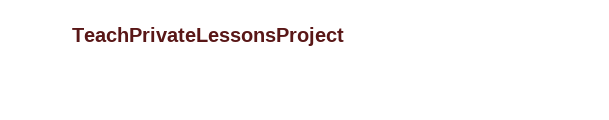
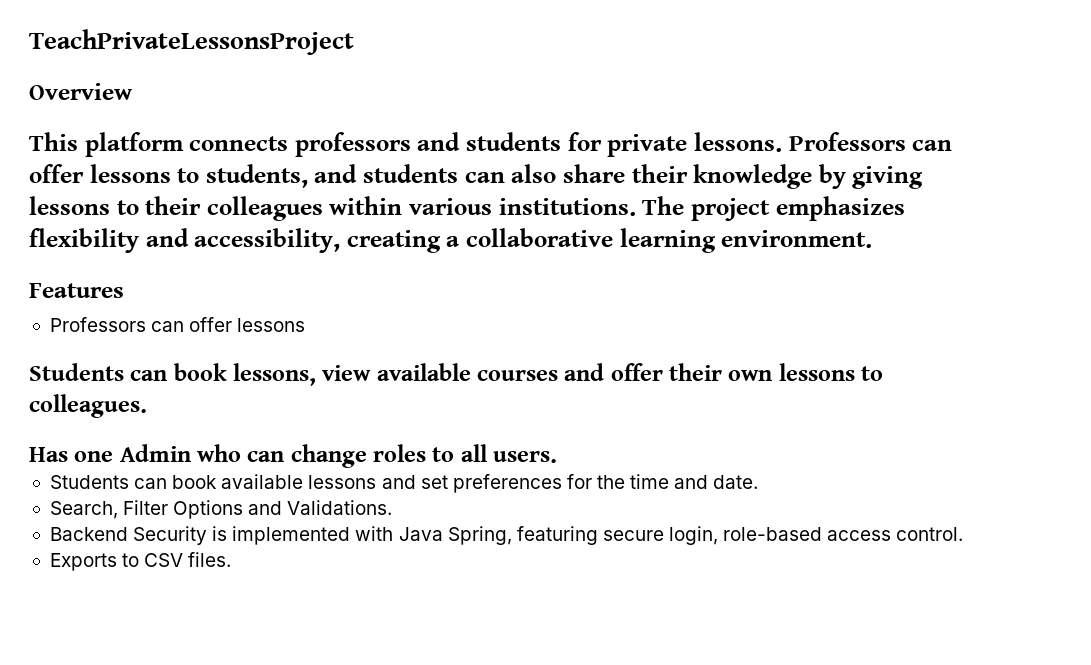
+ Overview
+ This platform connects professors and students for private lessons. Professors can offer lessons to students, and students can also share their knowledge by giving lessons to their colleagues within various institutions. The project emphasizes flexibility and accessibility, creating a collaborative learning environment.
+ Features
+ Professors can offer lessons
+ Students can book lessons, view available courses and offer their own lessons to colleagues.
+ Has one Admin who can change roles to all users.
+ Students can book available lessons and set preferences for the time and date.
+ Search, Filter Options and Validations.
+ Backend Security is implemented with Java Spring, featuring secure login, role-based access control.
+ Exports to CSV files.

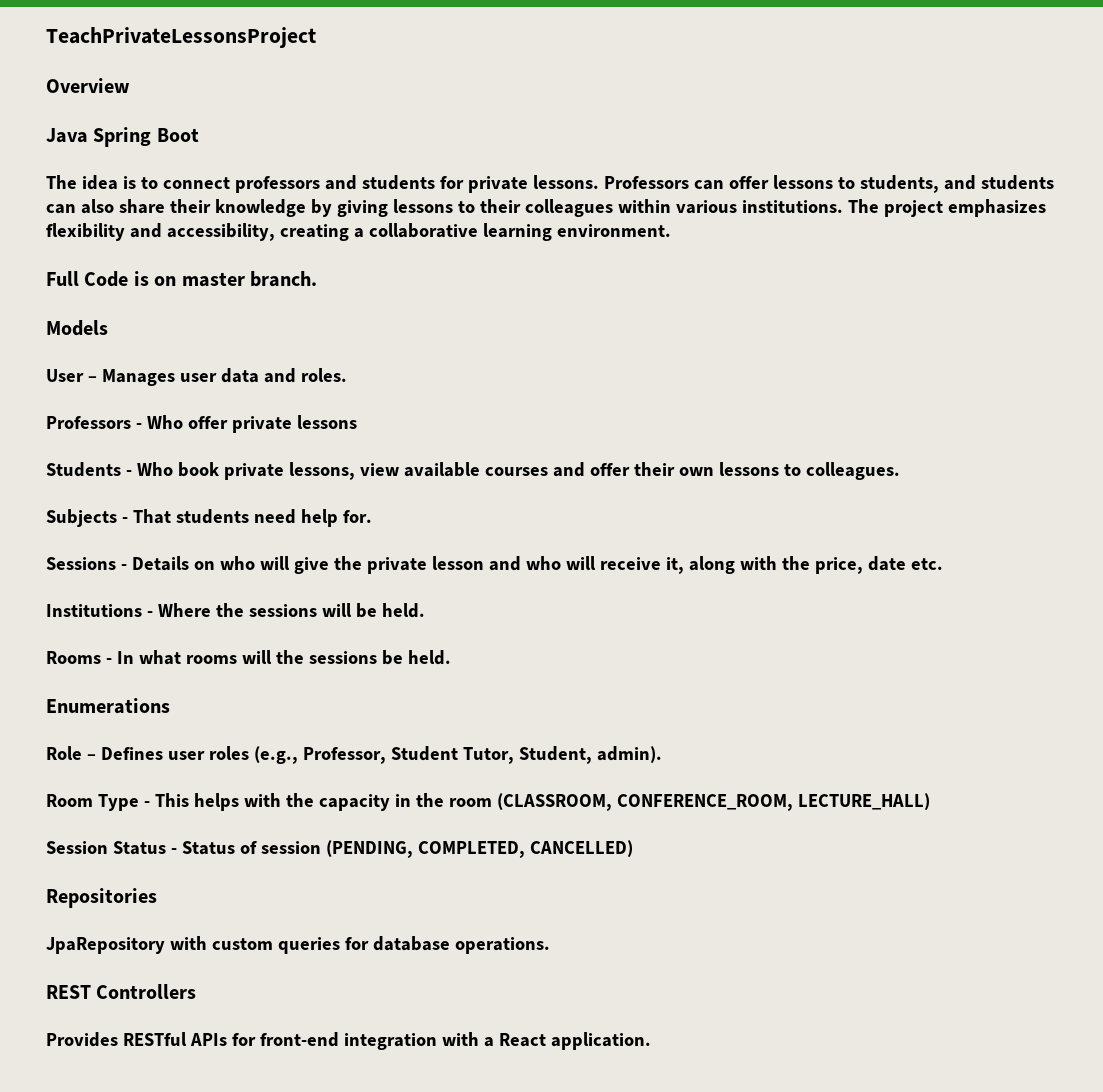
- This platform connects professors and students for private lessons.
+ Java Spring Boot
+ The idea is to connect professors and students for private lessons.
- Features
- Professors can offer lessons
- Students can book lessons, view available courses and offer their own lessons to colleagues.
+ Full Code is on master branch.
+ Models
+ User – Manages user data and roles.
+ Professors - Who offer private lessons
+ Students - Who book private lessons, view available courses and offer their own lessons to colleagues.
- Has one Admin who can change roles to all users.
- Students can book available lessons and set preferences for the time and date.
- Search, Filter Options and Validations.
- Backend Security is implemented with Java Spring, featuring secure login, role-based access control.
- Exports to CSV files.
+ Subjects - That students need help for.
+ Sessions - Details on who will give the private lesson and who will receive it, along with the price, date etc.
+ Institutions - Where the sessions will be held.
+ Rooms - In what rooms will the sessions be held.
+ Enumerations
+ Role – Defines user roles (e.g., Professor, Student Tutor, Student, admin).
+ Room Type - This helps with the capacity in the room (CLASSROOM, CONFERENCE_ROOM, LECTURE_HALL)
+ Session Status - Status of session (PENDING, COMPLETED, CANCELLED)
+ Repositories
+ JpaRepository with custom queries for database operations.
+ REST Controllers
+ Provides RESTful APIs for front-end integration with a React application.

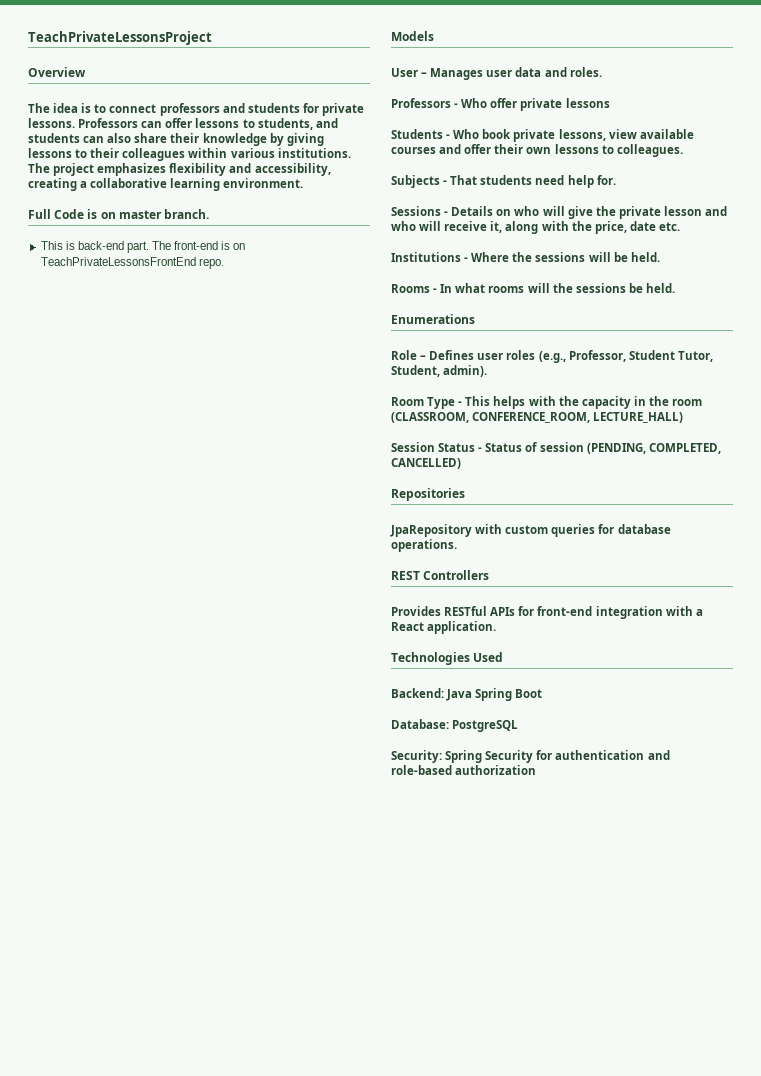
- Java Spring Boot
+ This is back-end part. The front-end is on TeachPrivateLessonsFrontEnd repo.
+ Technologies Used
+ Backend: Java Spring Boot
+ Database: PostgreSQL
+ Security: Spring Security for authentication and role-based authorization

